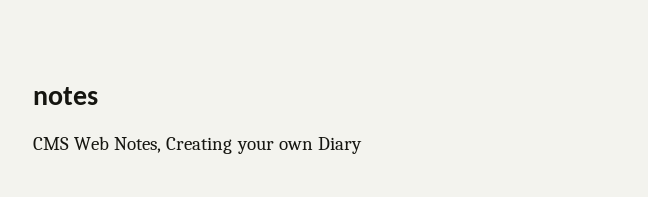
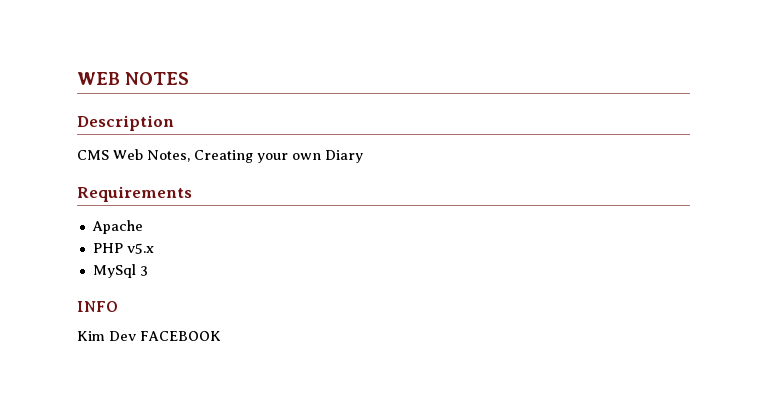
- notes
+ WEB NOTES
+ Description
+ Requirements
+ Apache
+ PHP v5.x
+ MySql 3
+ INFO
+ Kim Dev FACEBOOK

